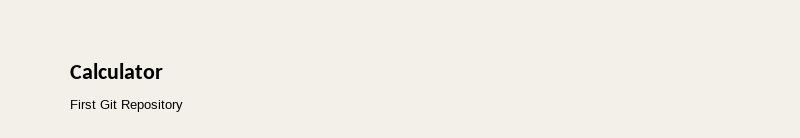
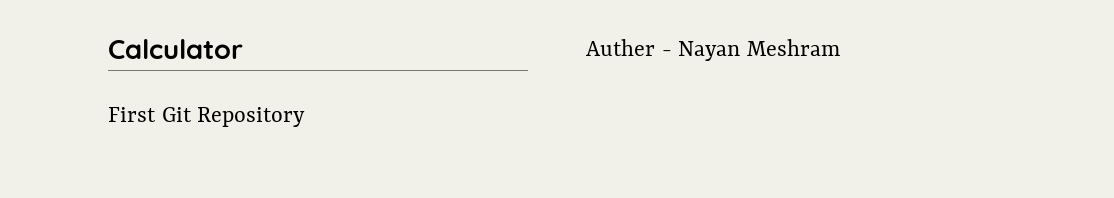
+ Auther - Nayan Meshram

